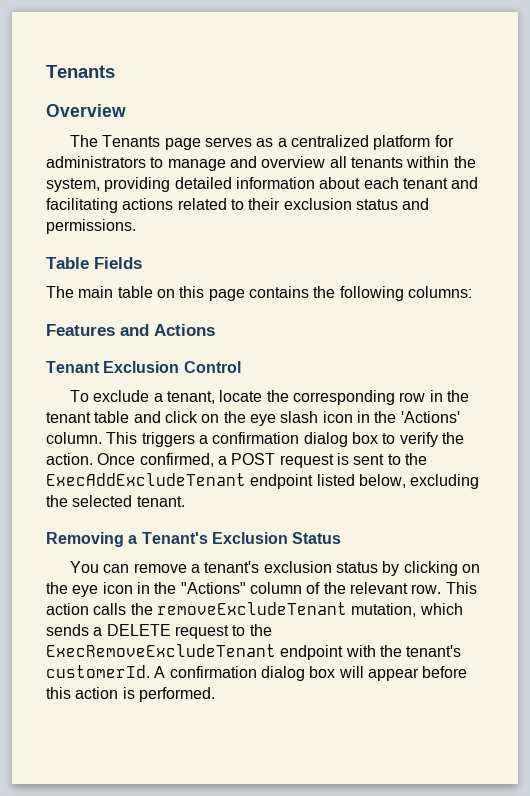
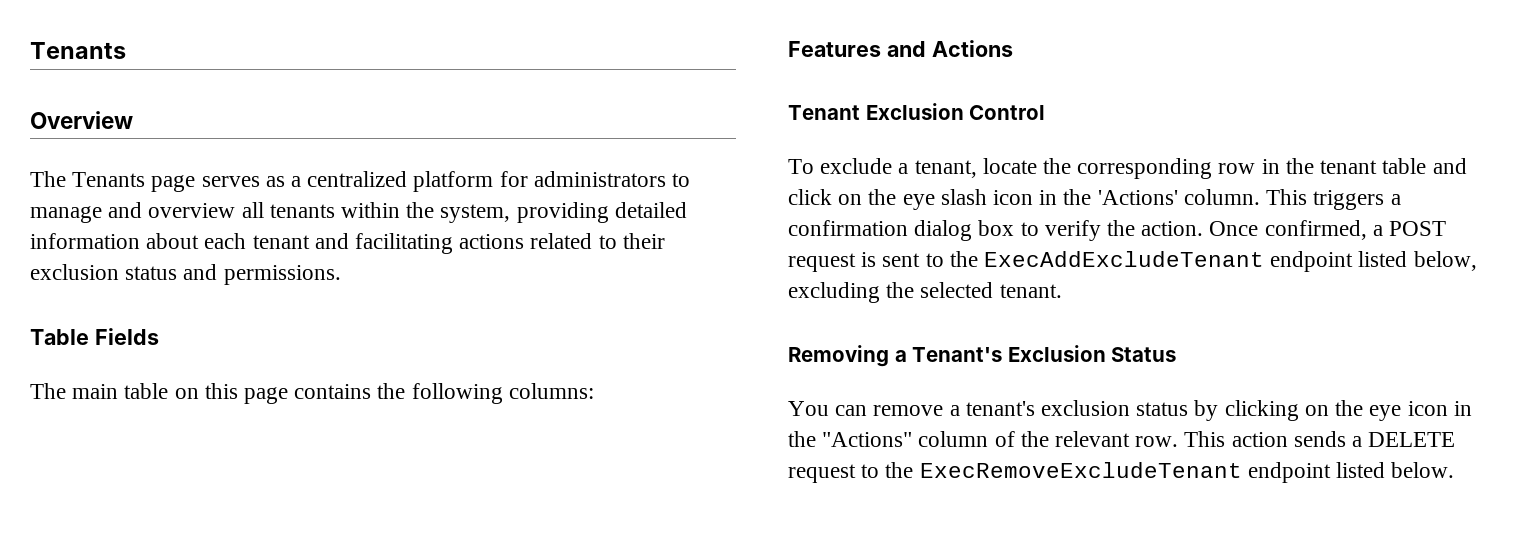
- This action calls the removeExcludeTenant mutation, which sends a DELETE request to the ExecRemoveExcludeTenant endpoint with the tenant's customerId. A confirmation dialog box will appear before this action is performed.
+ This action sends a DELETE request to the ExecRemoveExcludeTenant endpoint listed below.

